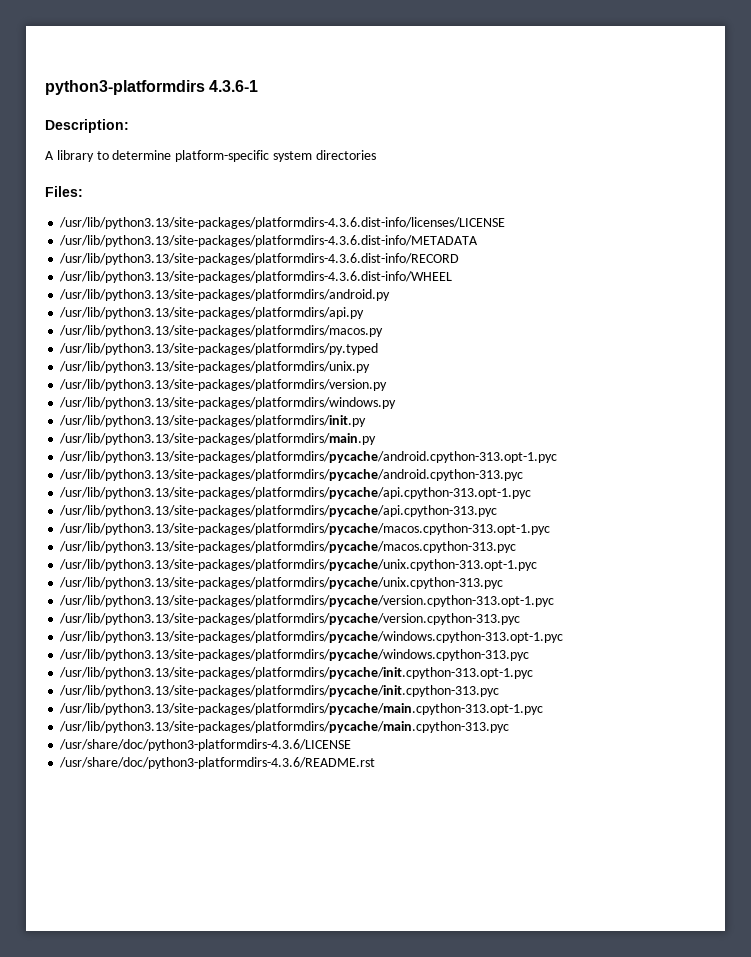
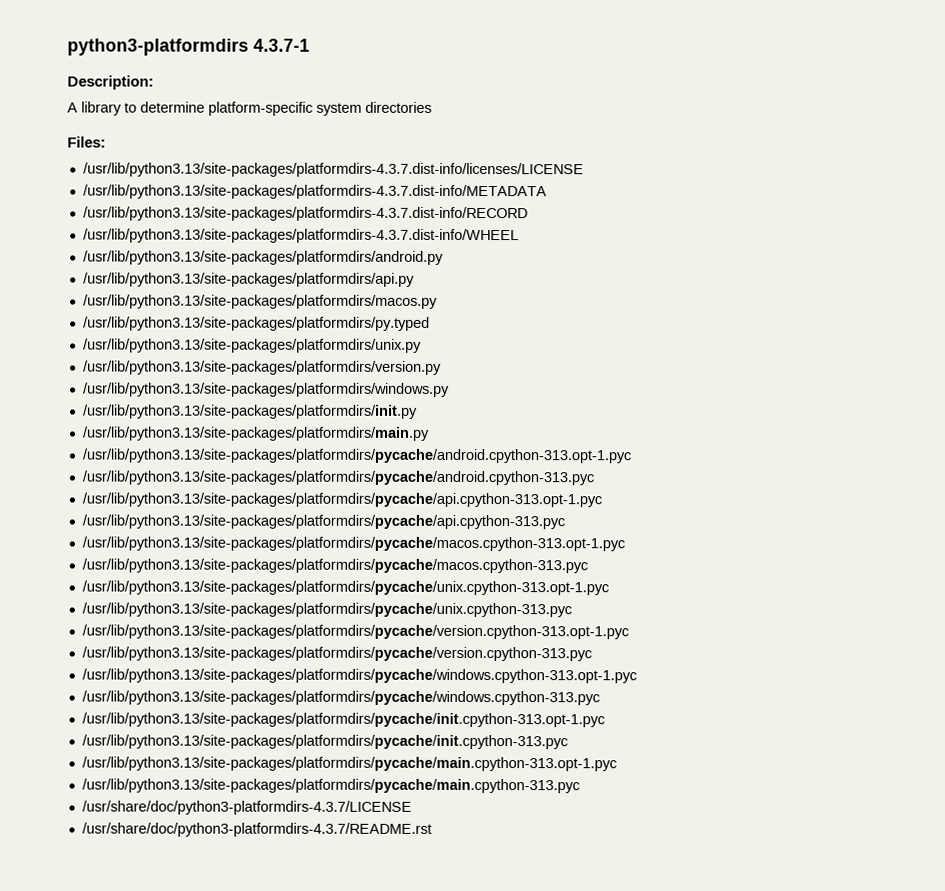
- python3-platformdirs 4.3.6-1
+ python3-platformdirs 4.3.7-1
- /usr/lib/python3.13/site-packages/platformdirs-4.3.6.dist-info/licenses/LICENSE
- /usr/lib/python3.13/site-packages/platformdirs-4.3.6.dist-info/METADATA
- /usr/lib/python3.13/site-packages/platformdirs-4.3.6.dist-info/RECORD
- /usr/lib/python3.13/site-packages/platformdirs-4.3.6.dist-info/WHEEL
+ /usr/lib/python3.13/site-packages/platformdirs-4.3.7.dist-info/licenses/LICENSE
+ /usr/lib/python3.13/site-packages/platformdirs-4.3.7.dist-info/METADATA
+ /usr/lib/python3.13/site-packages/platformdirs-4.3.7.dist-info/RECORD
+ /usr/lib/python3.13/site-packages/platformdirs-4.3.7.dist-info/WHEEL
- /usr/share/doc/python3-platformdirs-4.3.6/LICENSE
- /usr/share/doc/python3-platformdirs-4.3.6/README.rst
+ /usr/share/doc/python3-platformdirs-4.3.7/LICENSE
+ /usr/share/doc/python3-platformdirs-4.3.7/README.rst

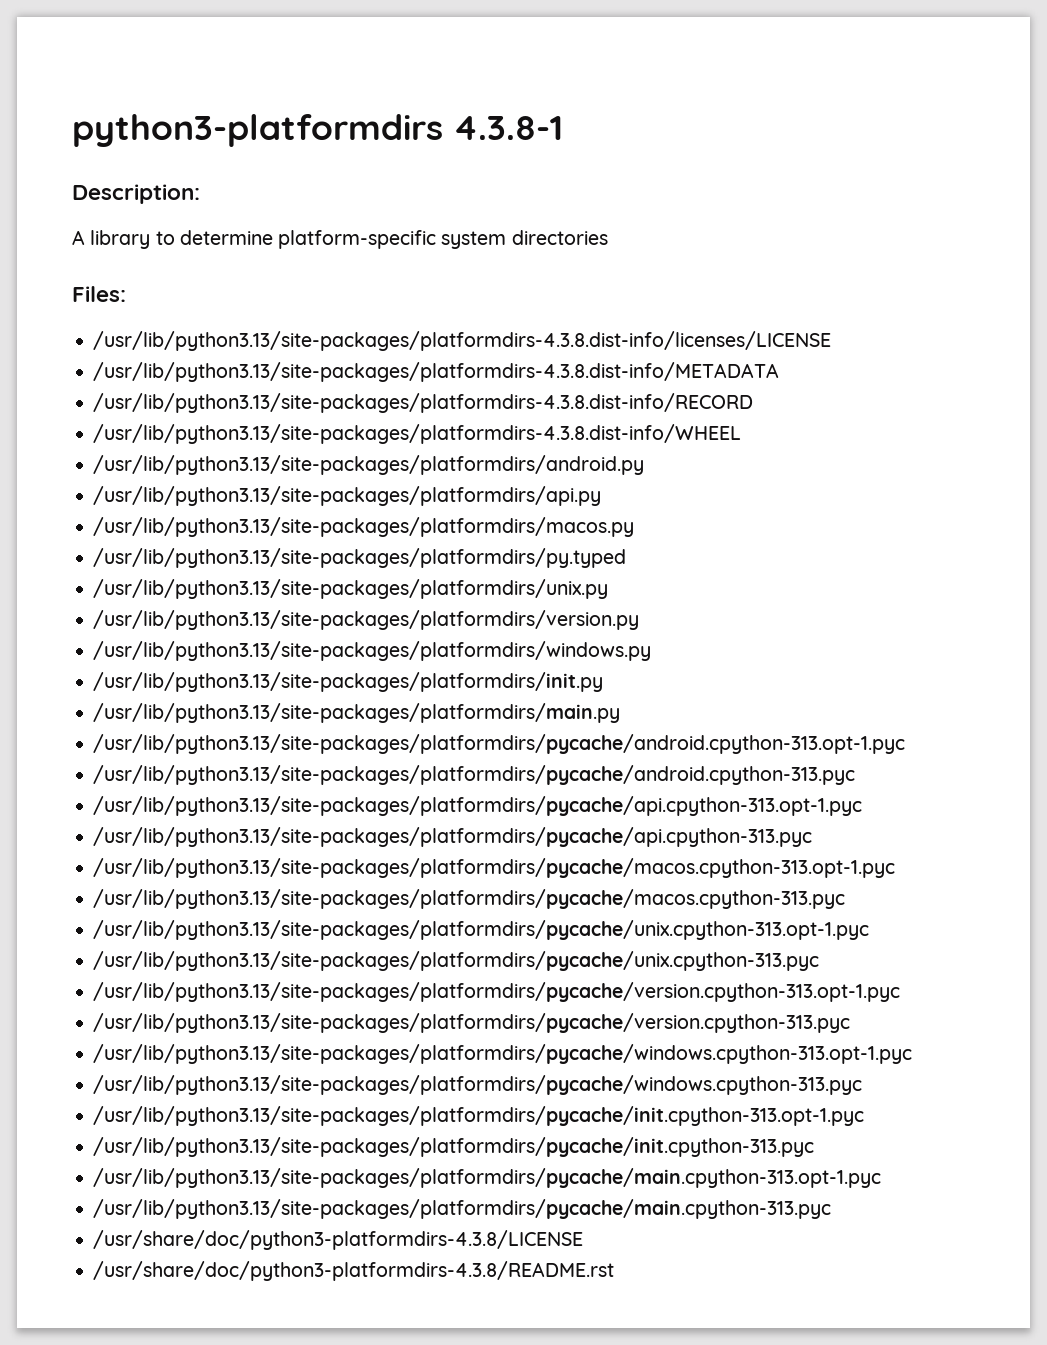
- python3-platformdirs 4.3.7-1
+ python3-platformdirs 4.3.8-1
- /usr/lib/python3.13/site-packages/platformdirs-4.3.7.dist-info/licenses/LICENSE
- /usr/lib/python3.13/site-packages/platformdirs-4.3.7.dist-info/METADATA
- /usr/lib/python3.13/site-packages/platformdirs-4.3.7.dist-info/RECORD
- /usr/lib/python3.13/site-packages/platformdirs-4.3.7.dist-info/WHEEL
+ /usr/lib/python3.13/site-packages/platformdirs-4.3.8.dist-info/licenses/LICENSE
+ /usr/lib/python3.13/site-packages/platformdirs-4.3.8.dist-info/METADATA
+ /usr/lib/python3.13/site-packages/platformdirs-4.3.8.dist-info/RECORD
+ /usr/lib/python3.13/site-packages/platformdirs-4.3.8.dist-info/WHEEL
- /usr/share/doc/python3-platformdirs-4.3.7/LICENSE
- /usr/share/doc/python3-platformdirs-4.3.7/README.rst
+ /usr/share/doc/python3-platformdirs-4.3.8/LICENSE
+ /usr/share/doc/python3-platformdirs-4.3.8/README.rst

